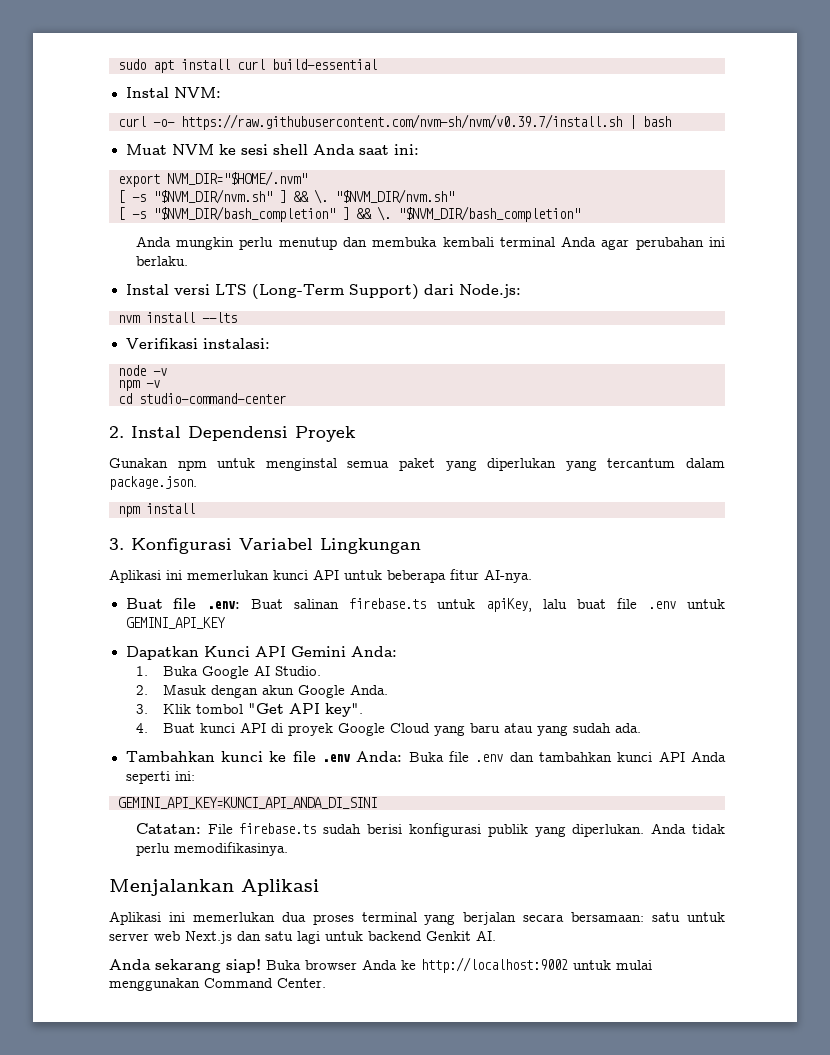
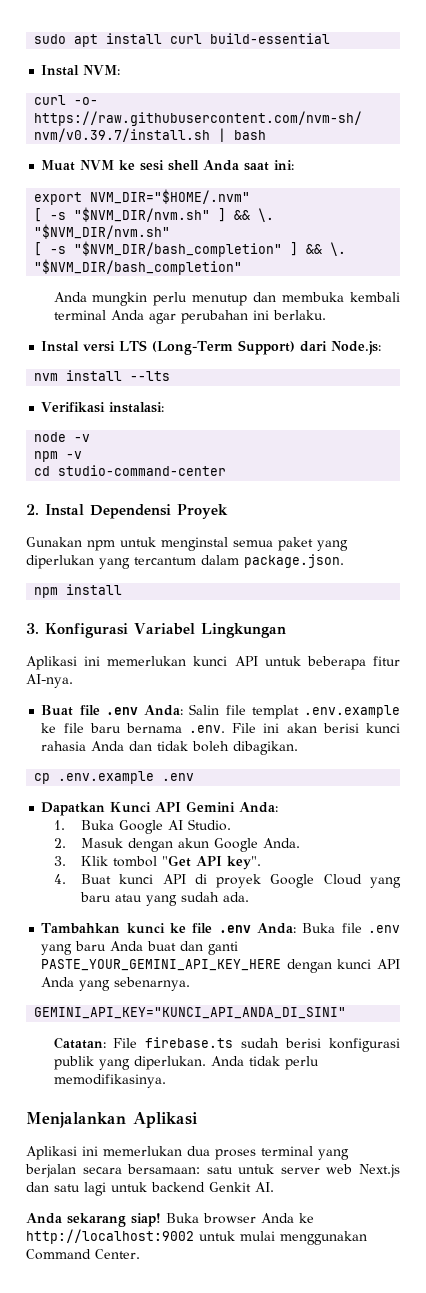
- Buat file .env: Buat salinan firebase.ts untuk apiKey, lalu buat file .env untuk GEMINI_API_KEY
+ Buat file .env Anda: Salin file templat .env.example ke file baru bernama .env. File ini akan berisi kunci rahasia Anda dan tidak boleh dibagikan.
+ cp .env.example .env
- Tambahkan kunci ke file .env Anda: Buka file .env dan tambahkan kunci API Anda seperti ini:
- GEMINI_API_KEY=KUNCI_API_ANDA_DI_SINI
+ Tambahkan kunci ke file .env Anda: Buka file .env yang baru Anda buat dan ganti PASTE_YOUR_GEMINI_API_KEY_HERE dengan kunci API Anda yang sebenarnya.
+ GEMINI_API_KEY="KUNCI_API_ANDA_DI_SINI"

